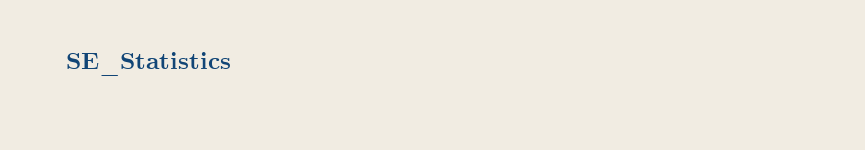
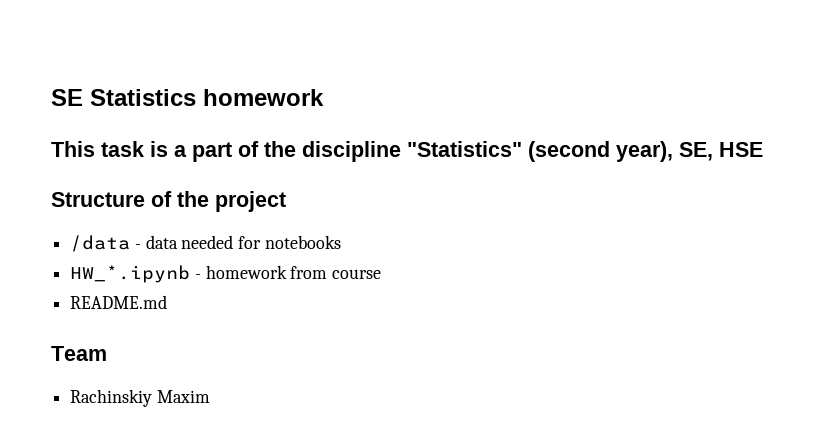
- SE_Statistics
+ SE Statistics homework
+ This task is a part of the discipline "Statistics" (second year), SE, HSE
+ Structure of the project
+ /data - data needed for notebooks
+ HW_*.ipynb - homework from course
+ README.md
+ Team
+ Rachinskiy Maxim

